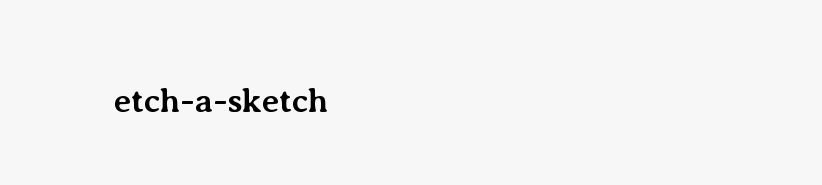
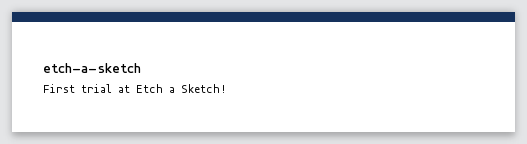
+ First trial at Etch a Sketch!

